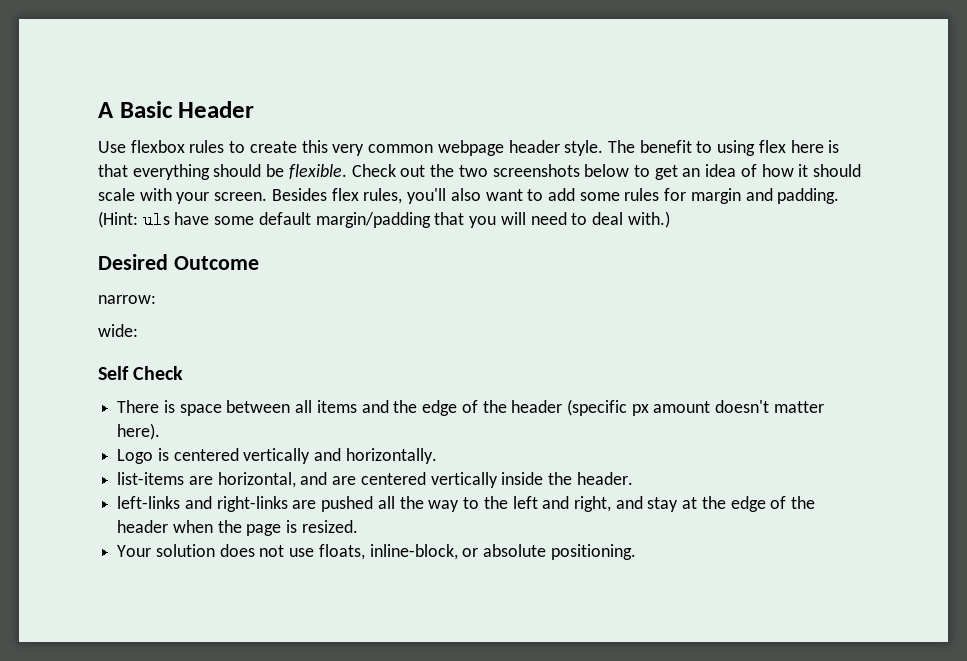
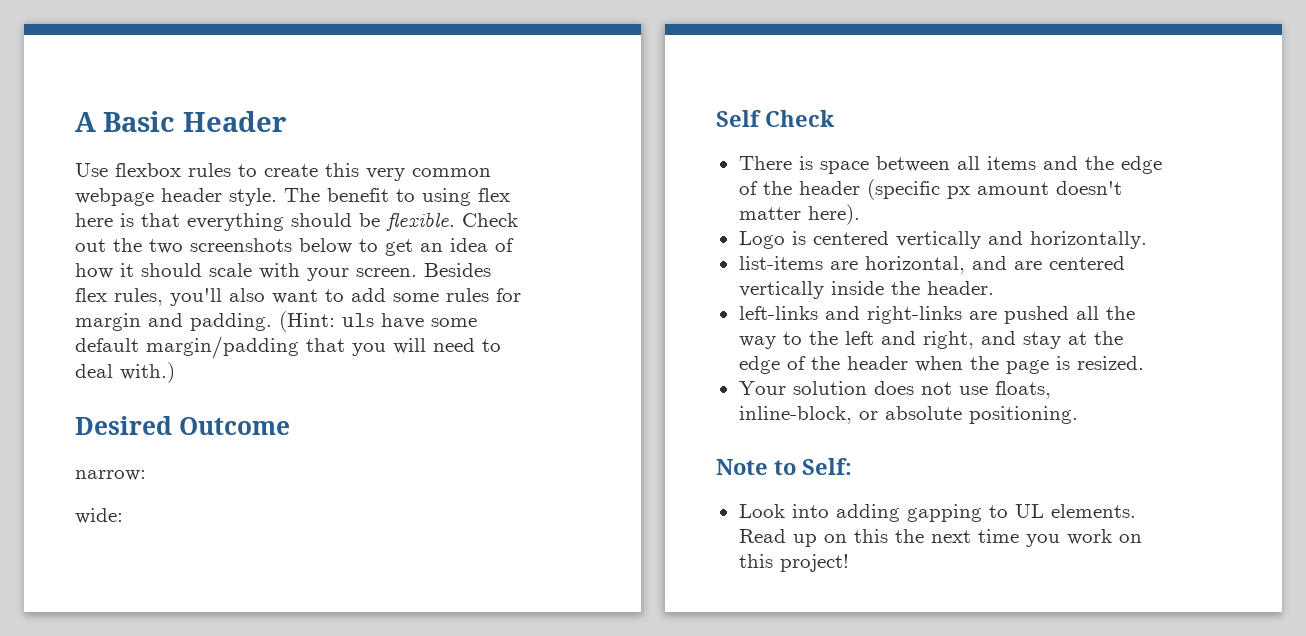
+ Note to Self:
+ Look into adding gapping to UL elements. Read up on this the next time you work on this project!

